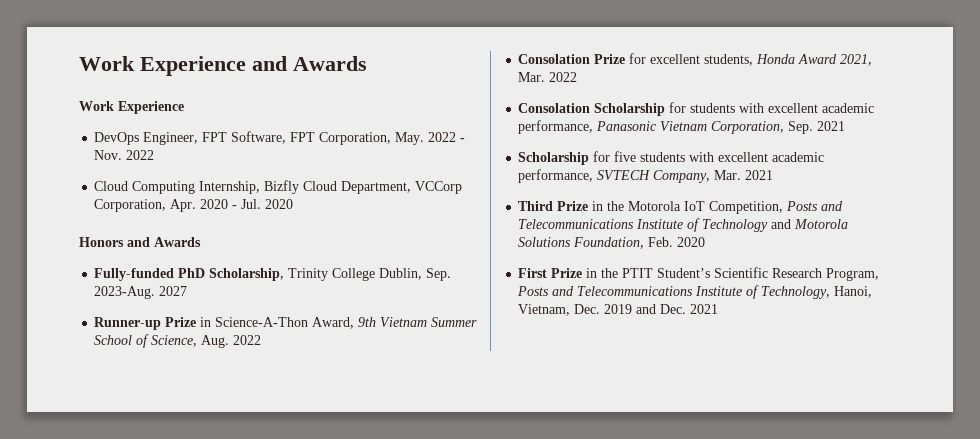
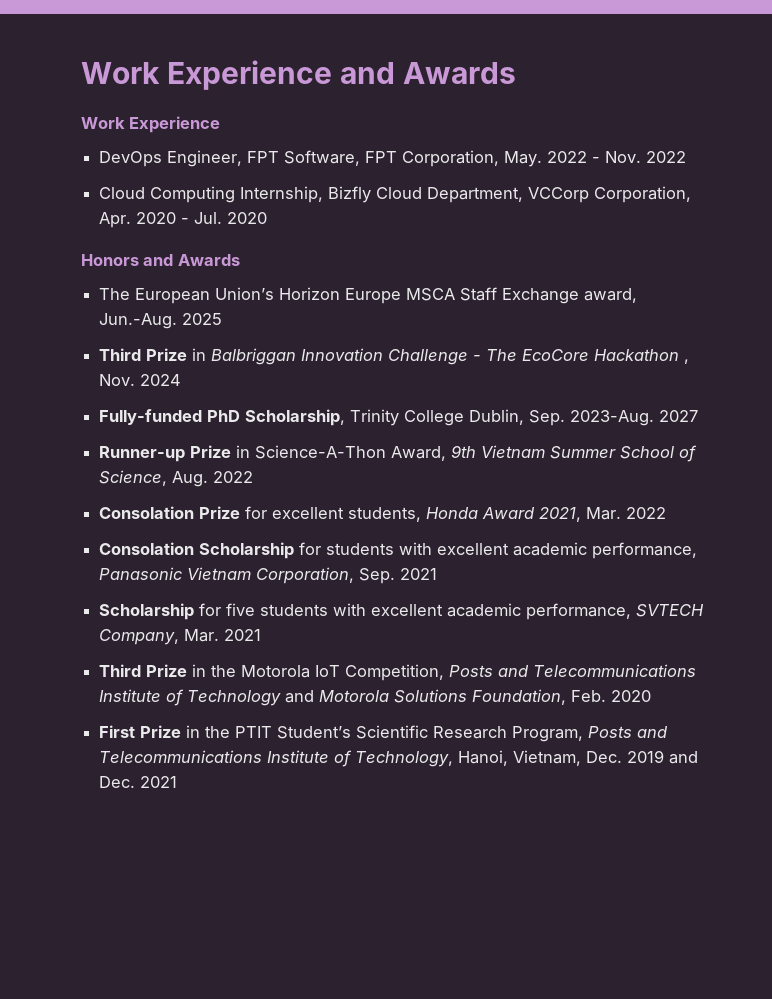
+ The European Union’s Horizon Europe MSCA Staff Exchange award, Jun.-Aug. 2025
+ Third Prize in Balbriggan Innovation Challenge - The EcoCore Hackathon , Nov. 2024

